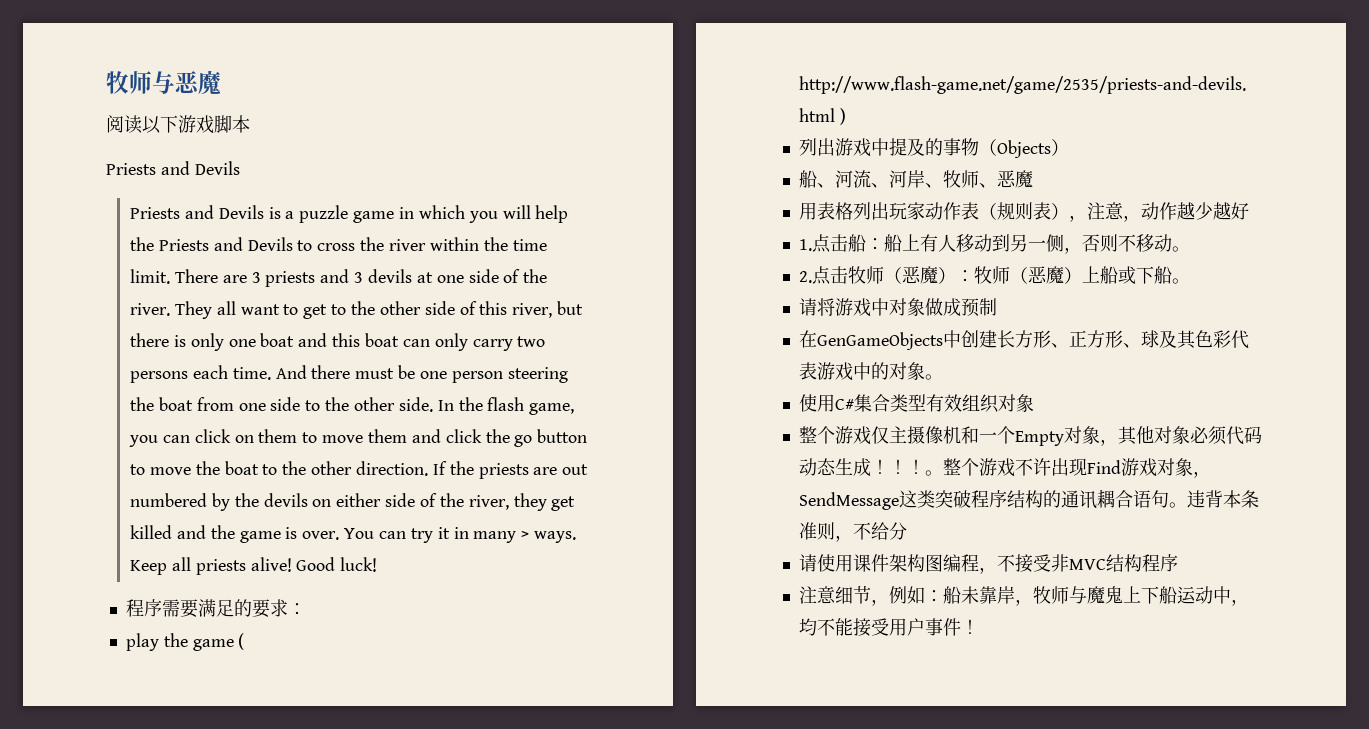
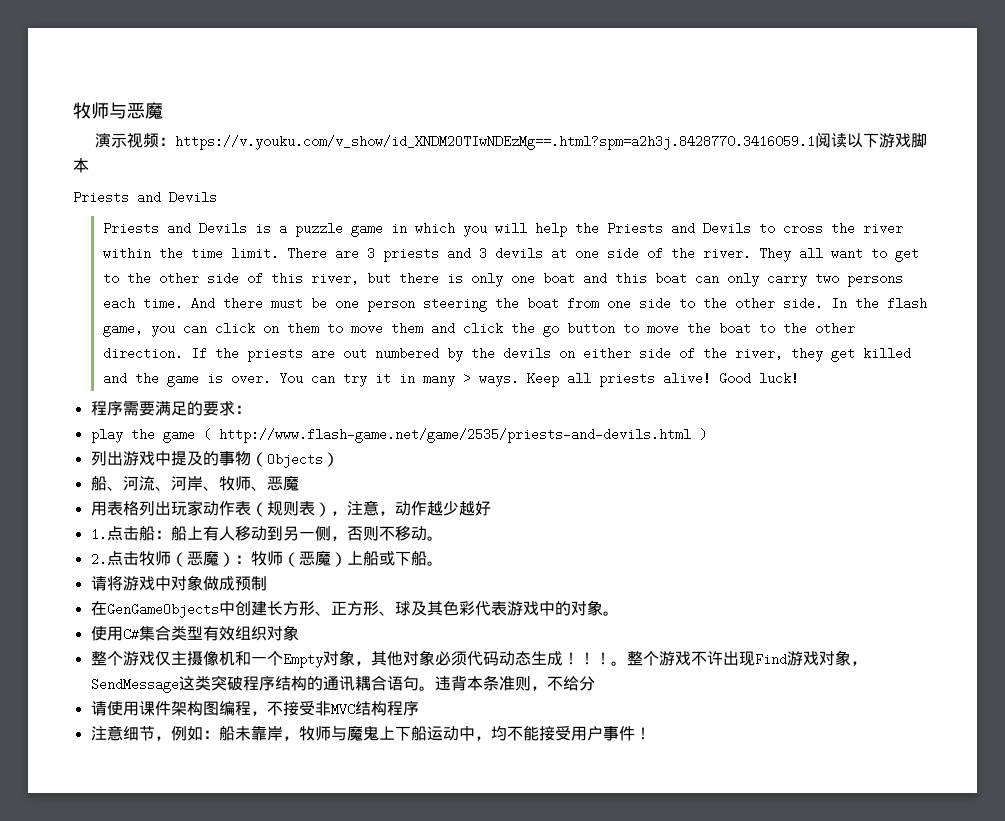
- 阅读以下游戏脚本
+ 演示视频：https://v.youku.com/v_show/id_XNDM2OTIwNDEzMg==.html?spm=a2h3j.8428770.3416059.1阅读以下游戏脚本

